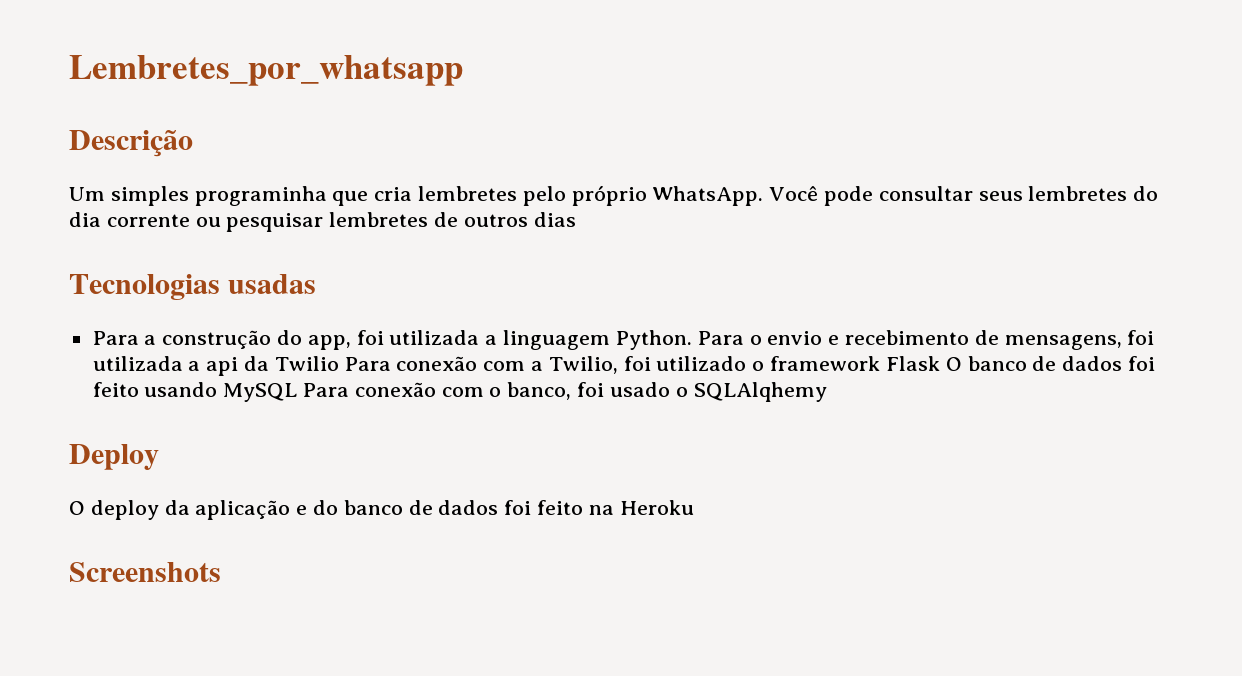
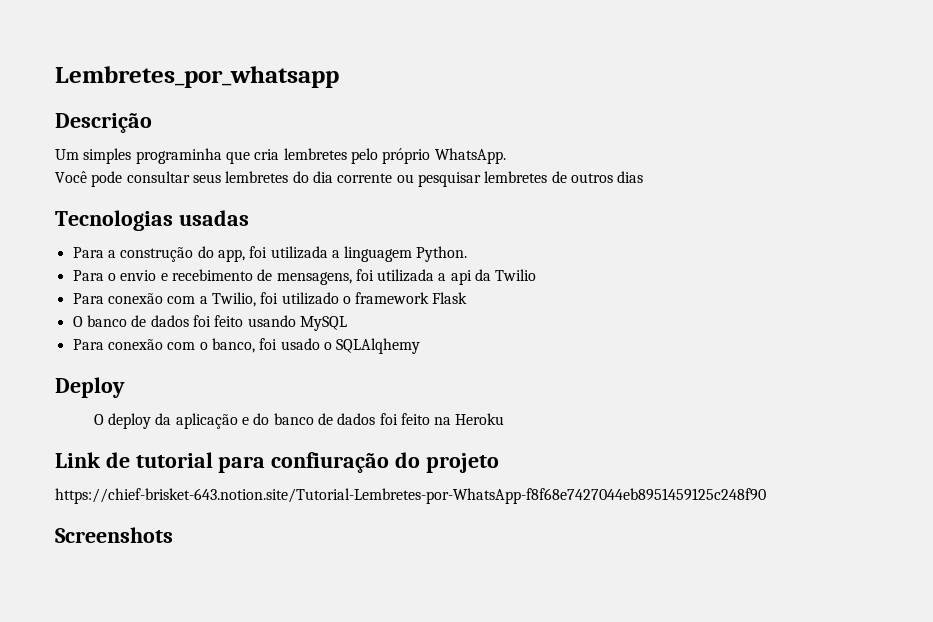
- Um simples programinha que cria lembretes pelo próprio WhatsApp. Você pode consultar seus lembretes do dia corrente ou pesquisar lembretes de outros dias
+ Um simples programinha que cria lembretes pelo próprio WhatsApp.
+ Você pode consultar seus lembretes do dia corrente ou pesquisar lembretes de outros dias
- Para a construção do app, foi utilizada a linguagem Python. Para o envio e recebimento de mensagens, foi utilizada a api da Twilio Para conexão com a Twilio, foi utilizado o framework Flask O banco de dados foi feito usando MySQL Para conexão com o banco, foi usado o SQLAlqhemy
+ Para a construção do app, foi utilizada a linguagem Python.
+ Para o envio e recebimento de mensagens, foi utilizada a api da Twilio
+ Para conexão com a Twilio, foi utilizado o framework Flask
+ O banco de dados foi feito usando MySQL
+ Para conexão com o banco, foi usado o SQLAlqhemy
+ Link de tutorial para confiuração do projeto
+ https://chief-brisket-643.notion.site/Tutorial-Lembretes-por-WhatsApp-f8f68e7427044eb8951459125c248f90

